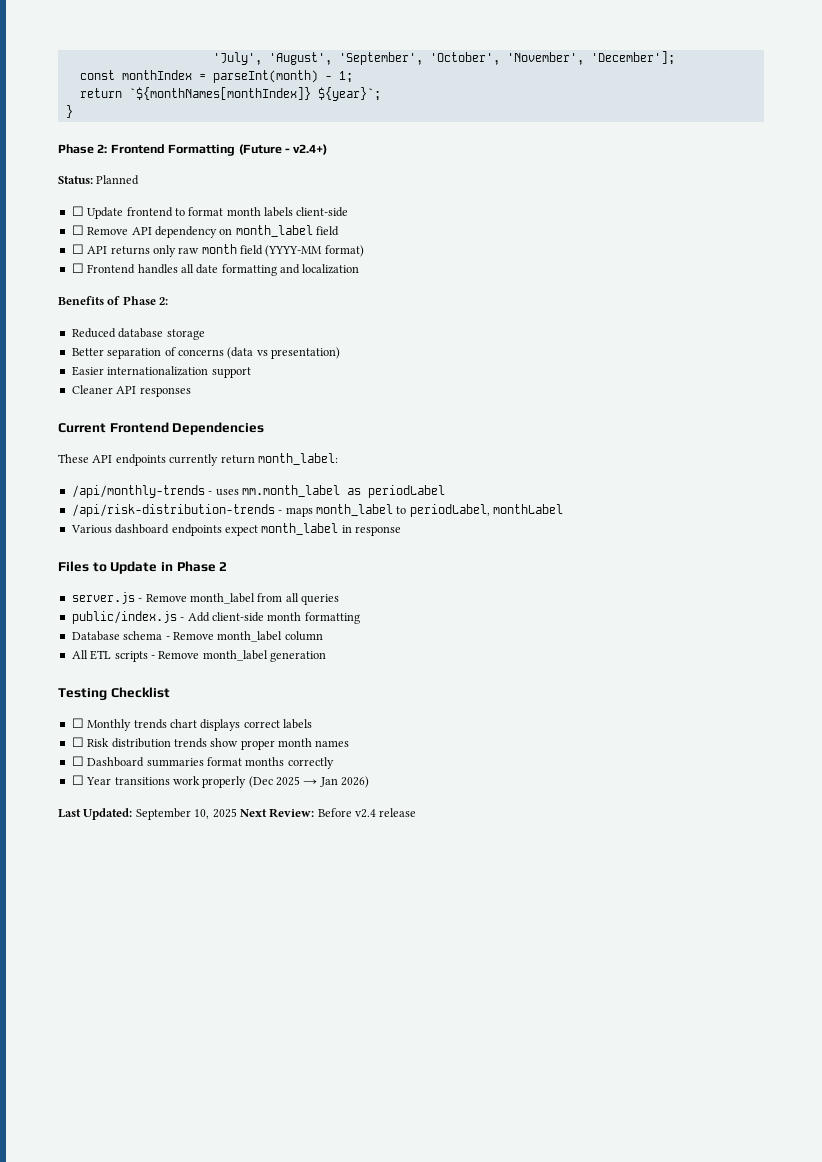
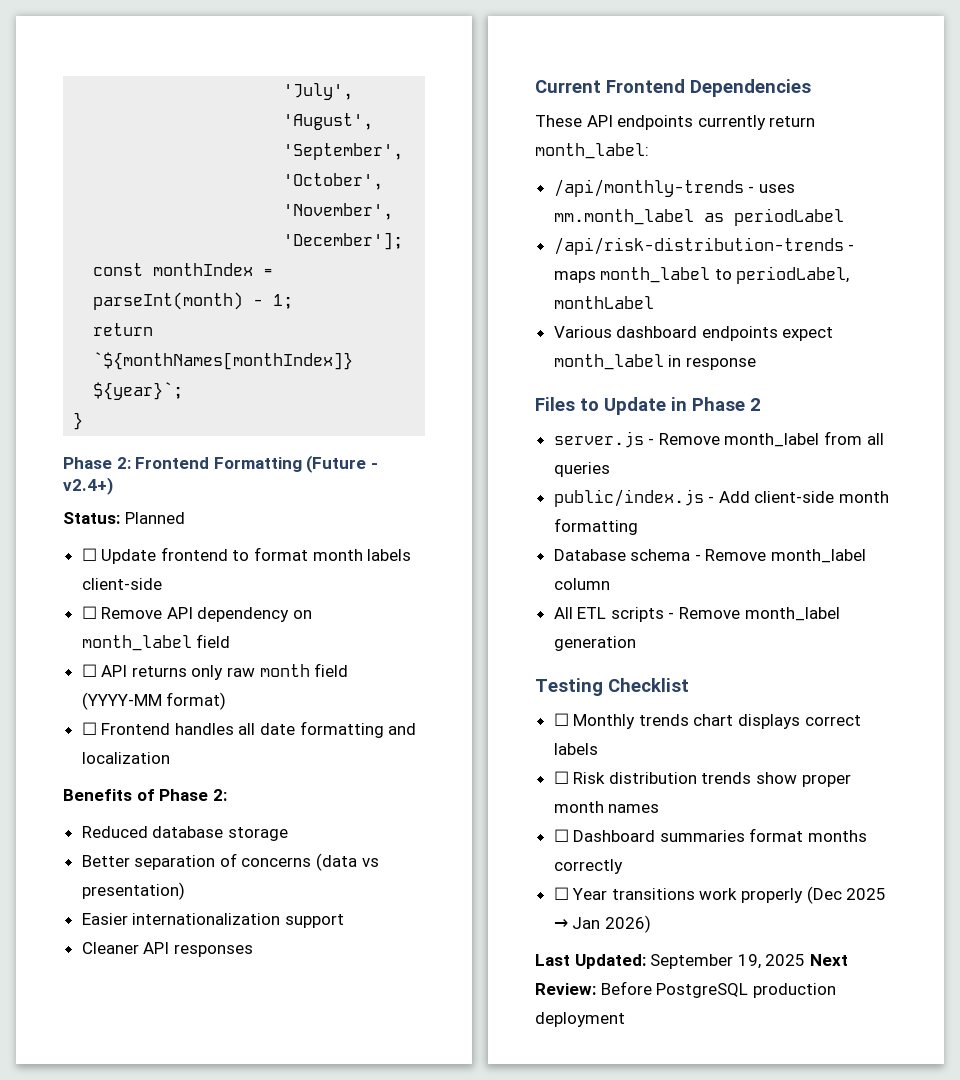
- Last Updated: September 10, 2025 Next Review: Before v2.4 release
+ Last Updated: September 19, 2025 Next Review: Before PostgreSQL production deployment

